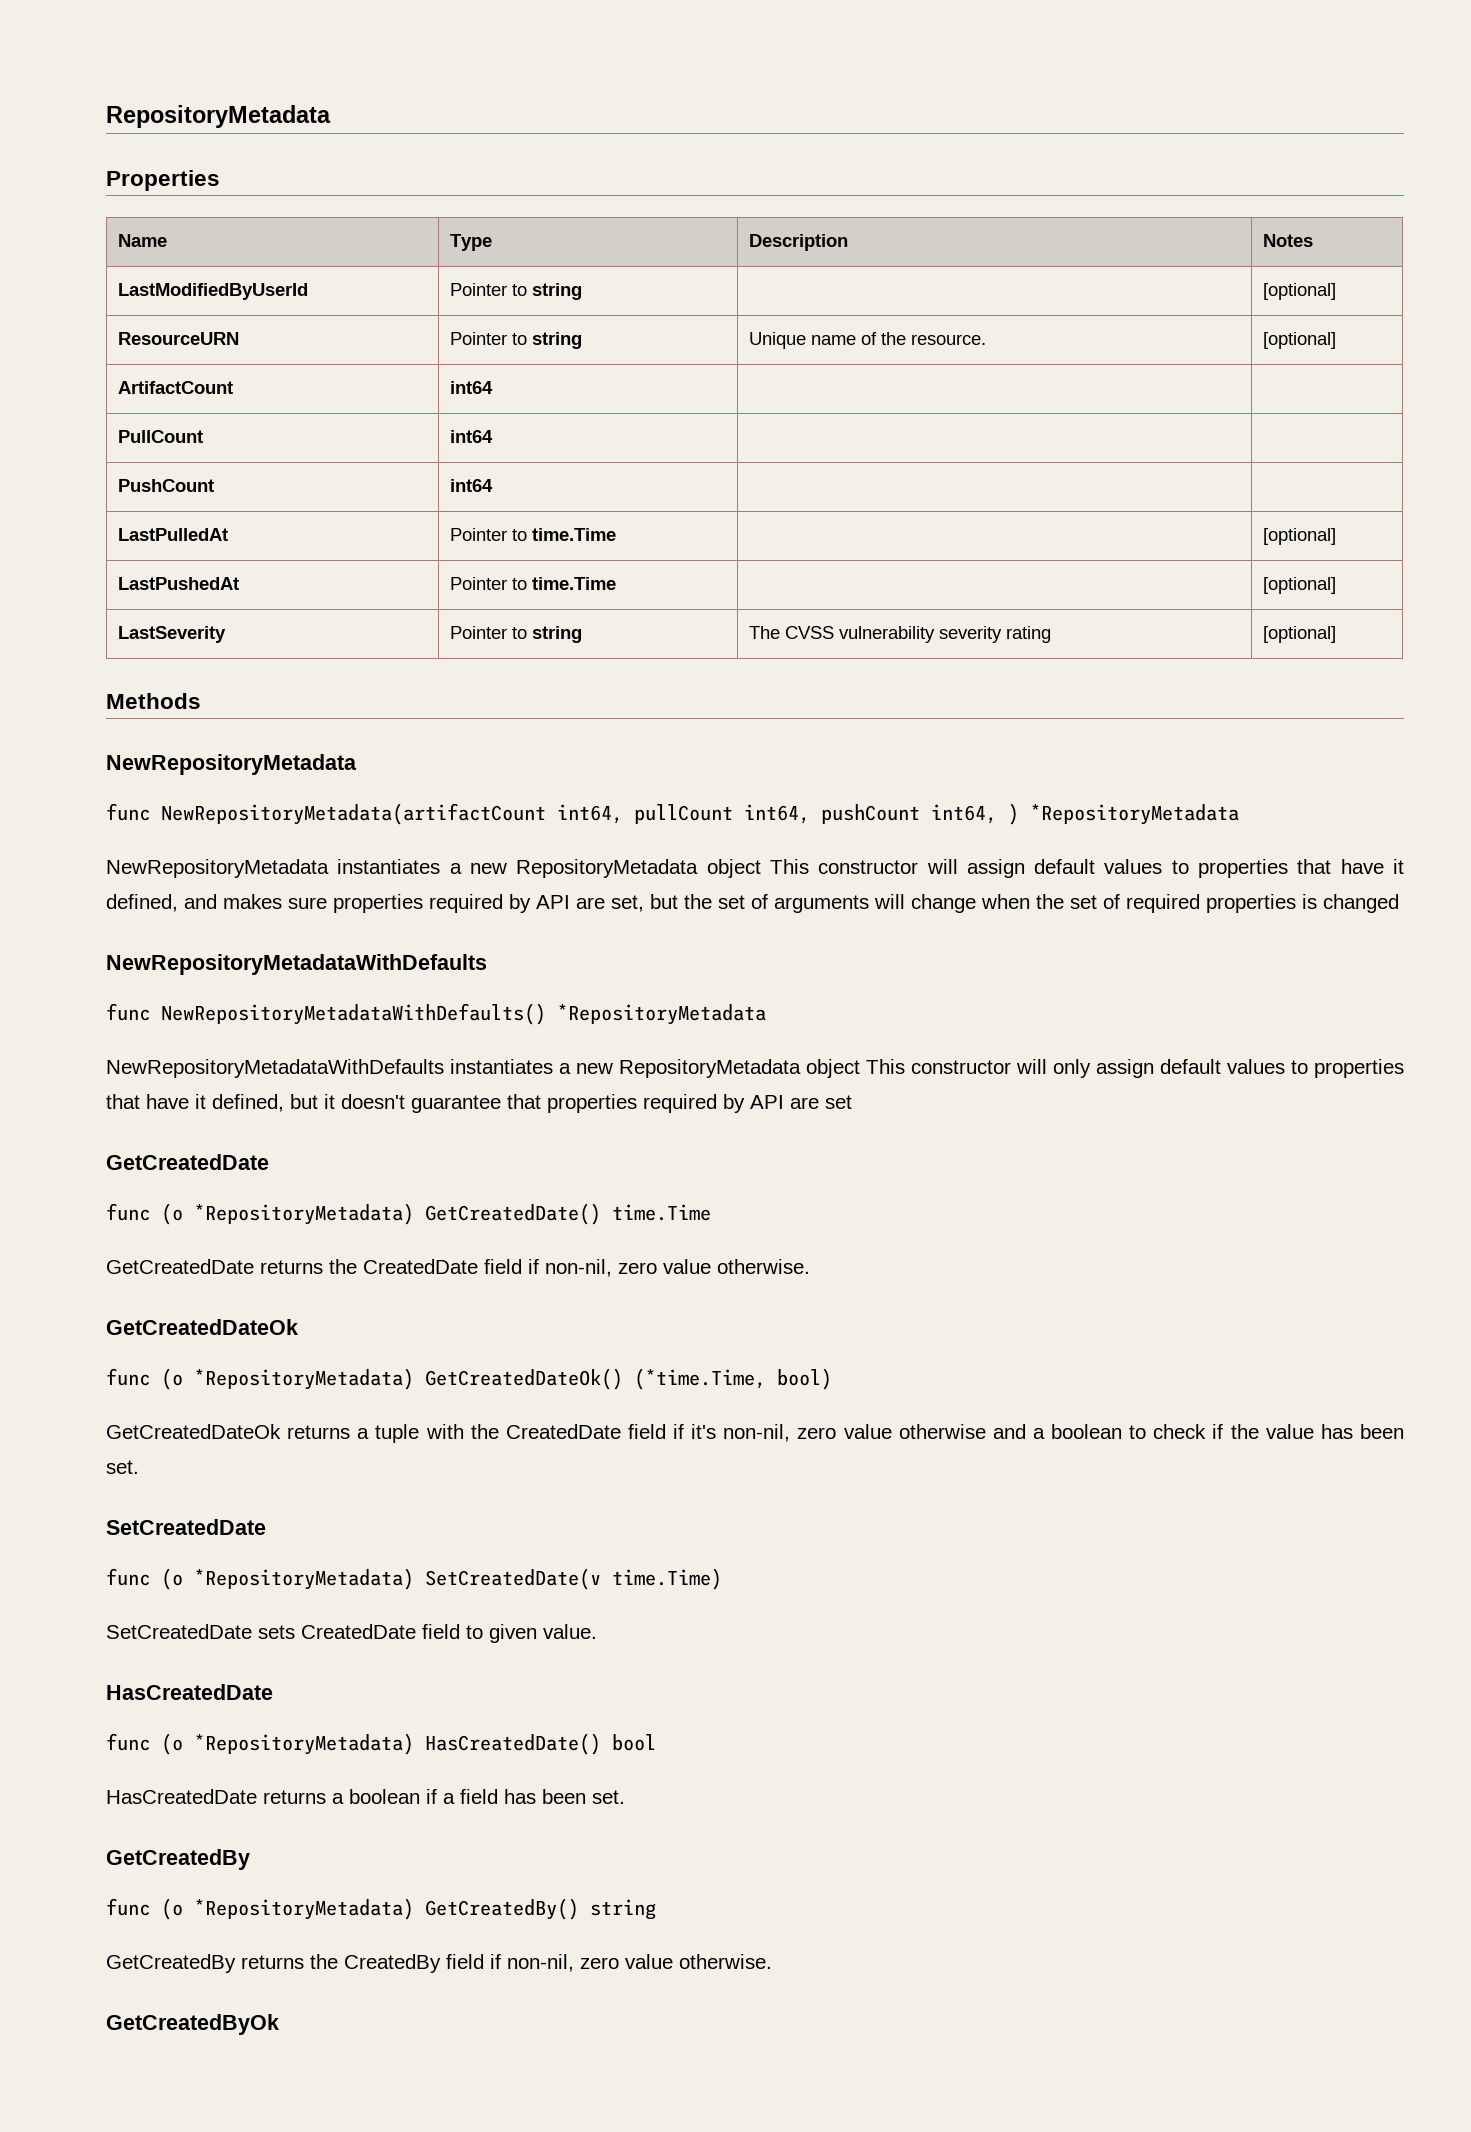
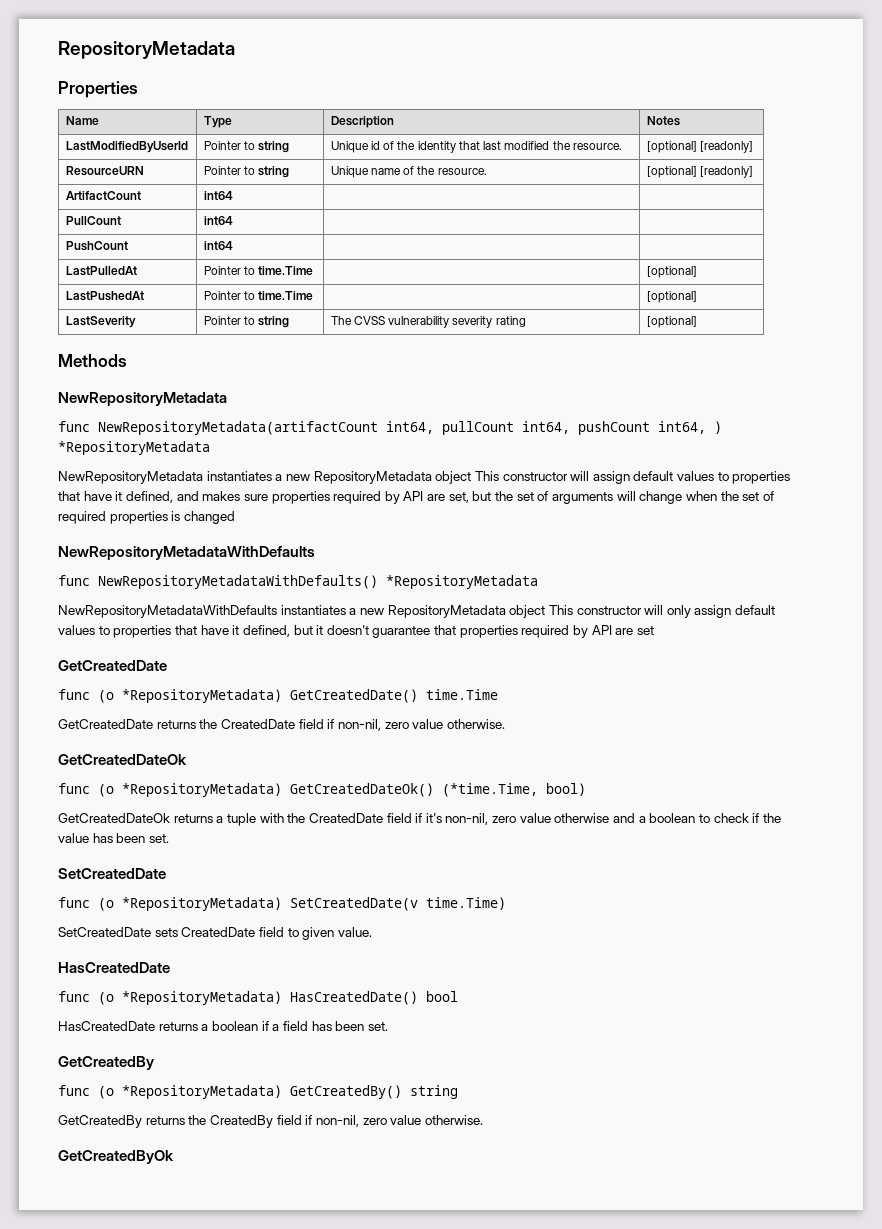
- LastModifiedByUserId | Pointer to string | | [optional]
+ LastModifiedByUserId | Pointer to string | Unique id of the identity that last modified the resource. | [optional] [readonly]
- ResourceURN | Pointer to string | Unique name of the resource. | [optional]
+ ResourceURN | Pointer to string | Unique name of the resource. | [optional] [readonly]

